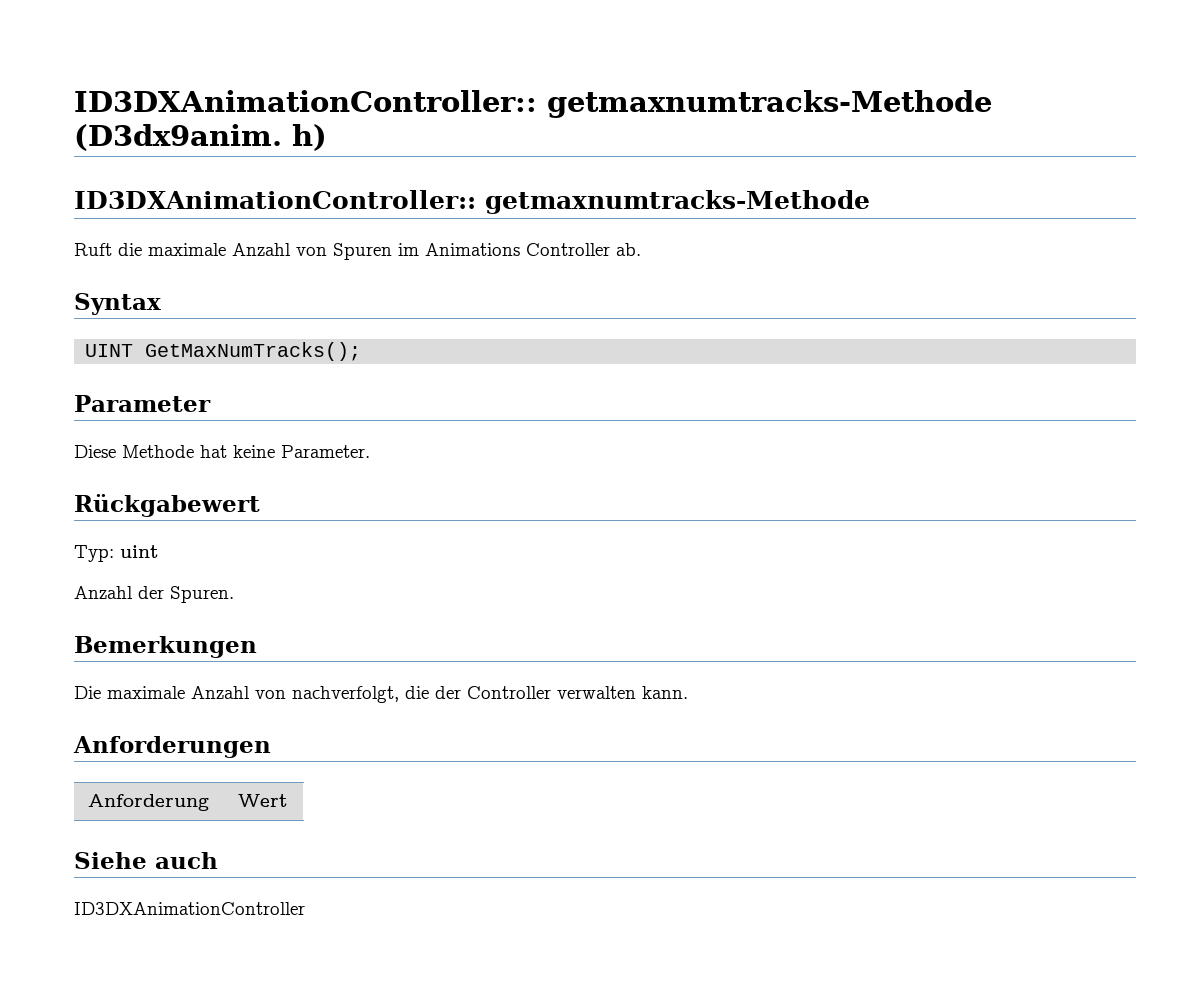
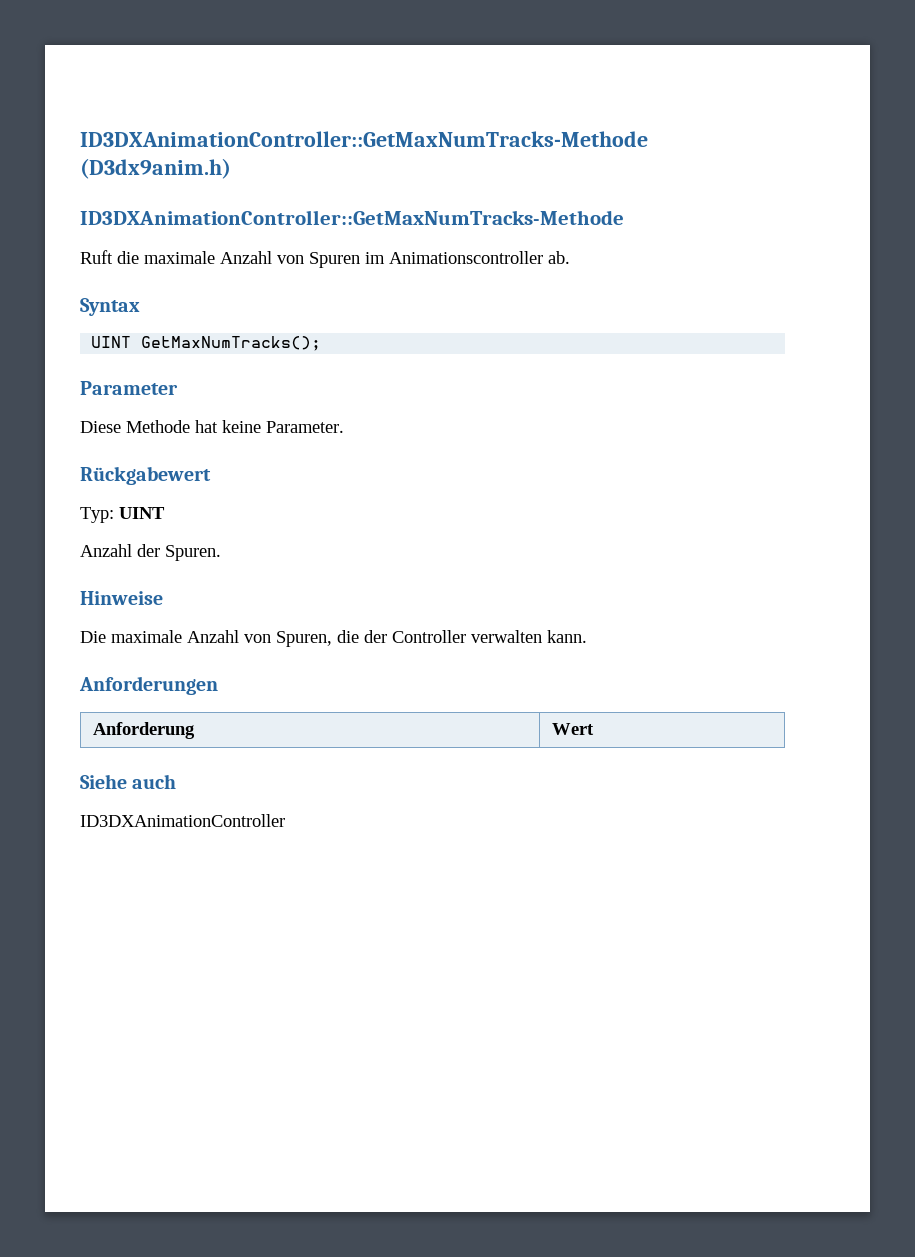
- ID3DXAnimationController:: getmaxnumtracks-Methode (D3dx9anim. h)
- ID3DXAnimationController:: getmaxnumtracks-Methode
+ ID3DXAnimationController::GetMaxNumTracks-Methode (D3dx9anim.h)
+ ID3DXAnimationController::GetMaxNumTracks-Methode
- Ruft die maximale Anzahl von Spuren im Animations Controller ab.
+ Ruft die maximale Anzahl von Spuren im Animationscontroller ab.
- Typ: uint
+ Typ: UINT
- Bemerkungen
+ Hinweise
- Die maximale Anzahl von nachverfolgt, die der Controller verwalten kann.
+ Die maximale Anzahl von Spuren, die der Controller verwalten kann.

